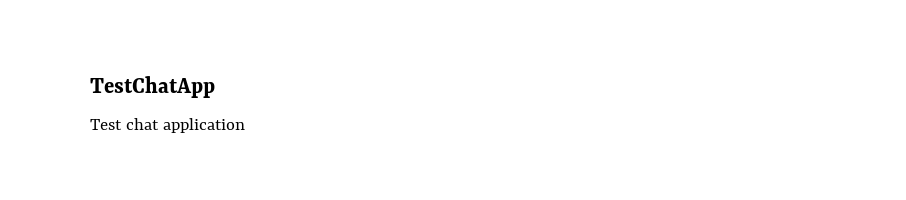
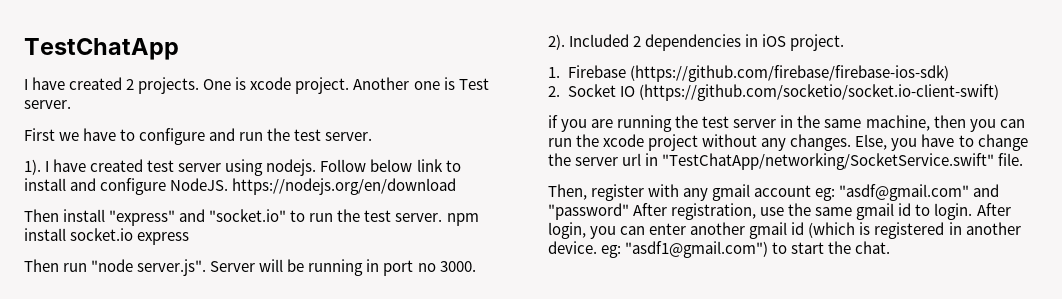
- Test chat application
+ I have created 2 projects. One is xcode project. Another one is Test server.
+ First we have to configure and run the test server.
+ 1). I have created test server using nodejs. Follow below link to install and configure NodeJS. https://nodejs.org/en/download
+ Then install "express" and "socket.io" to run the test server. npm install socket.io express
+ Then run "node server.js". Server will be running in port no 3000.
+ 2). Included 2 dependencies in iOS project.
+ 1. Firebase (https://github.com/firebase/firebase-ios-sdk)
+ 2. Socket IO (https://github.com/socketio/socket.io-client-swift)
+ if you are running the test server in the same machine, then you can run the xcode project without any changes. Else, you have to change the server url in "TestChatApp/networking/SocketService.swift" file.
+ Then, register with any gmail account eg: "asdf@gmail.com" and "password" After registration, use the same gmail id to login. After login, you can enter another gmail id (which is registered in another device. eg: "asdf1@gmail.com") to start the chat.

